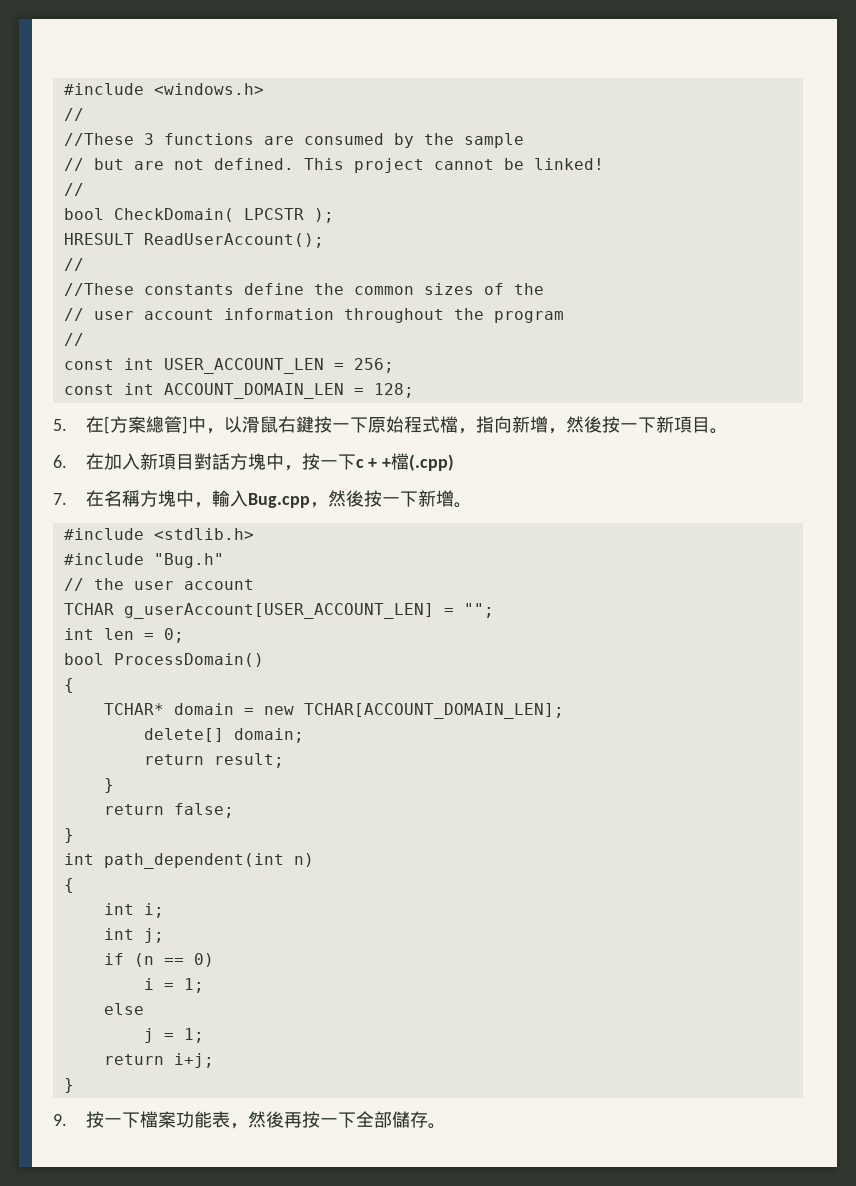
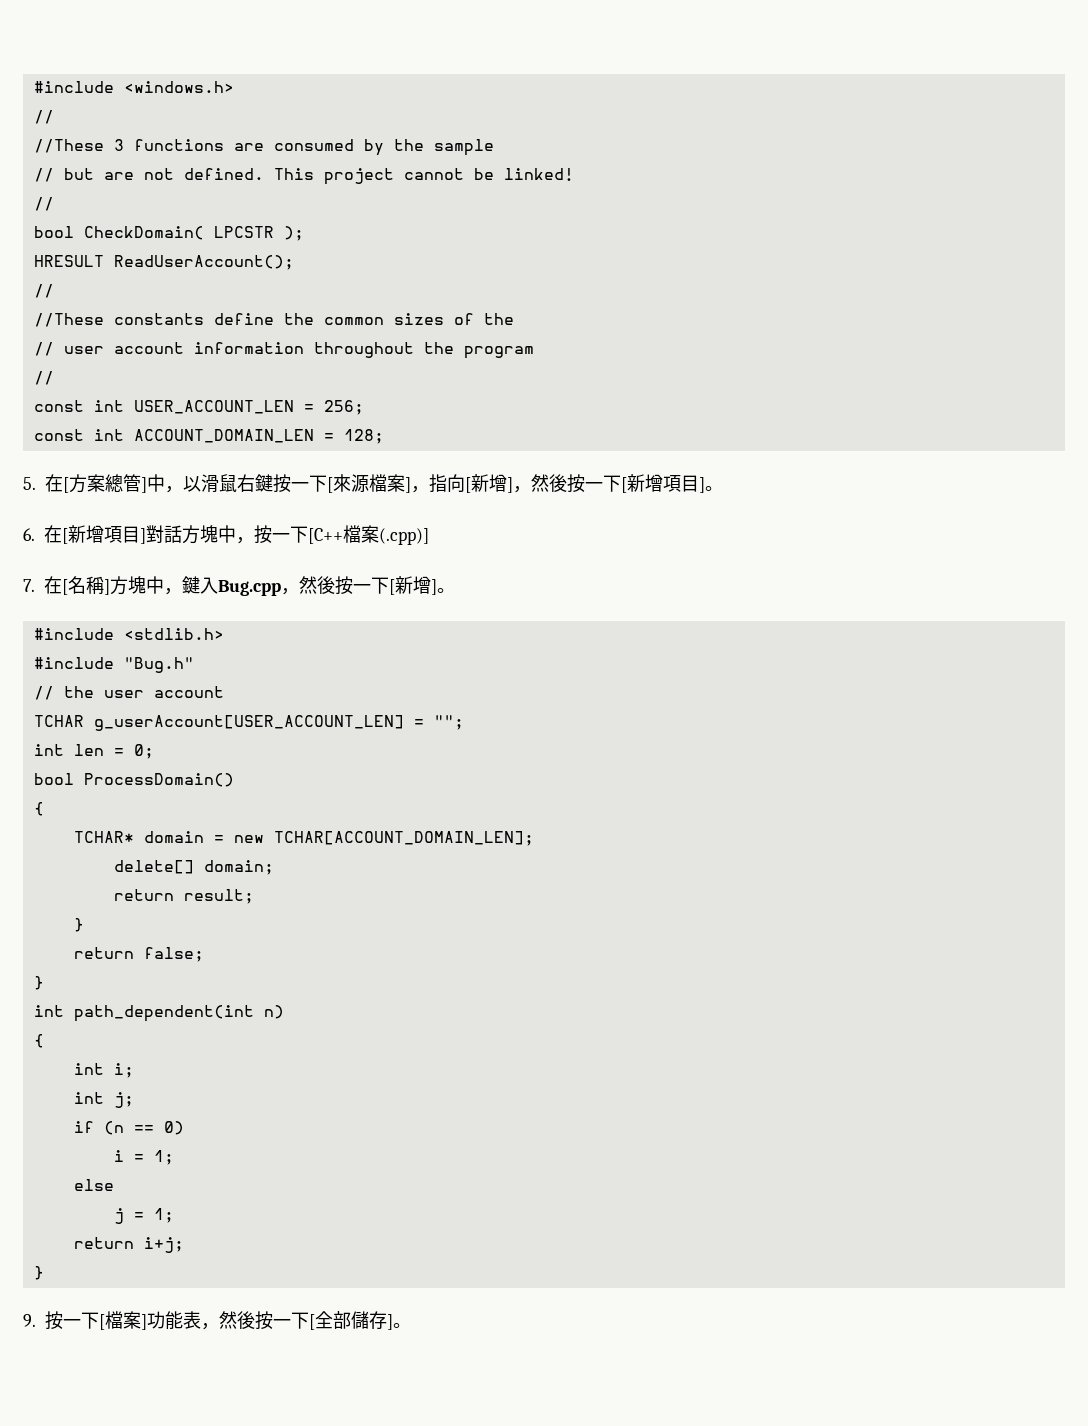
- 5.在[方案總管]中，以滑鼠右鍵按一下原始程式檔，指向新增，然後按一下新項目。
- 6.在加入新項目對話方塊中，按一下c + +檔(.cpp)
+ 5.在[方案總管]中，以滑鼠右鍵按一下[來源檔案]，指向[新增]，然後按一下[新增項目]。
+ 6.在[新增項目]對話方塊中，按一下[C++檔案(.cpp)]
- 7.在名稱方塊中，輸入Bug.cpp，然後按一下新增。
+ 7.在[名稱]方塊中，鍵入Bug.cpp，然後按一下[新增]。
- 9.按一下檔案功能表，然後再按一下全部儲存。
+ 9.按一下[檔案]功能表，然後按一下[全部儲存]。

